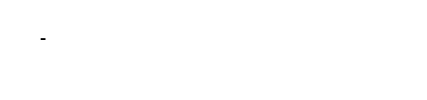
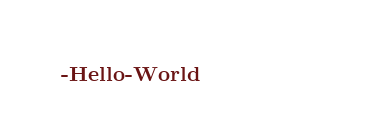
- -
+ -Hello-World

